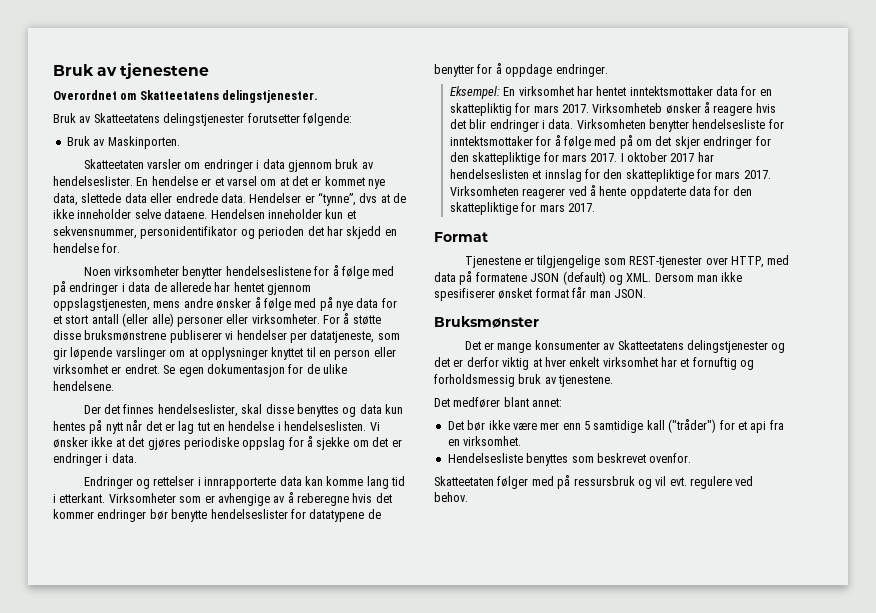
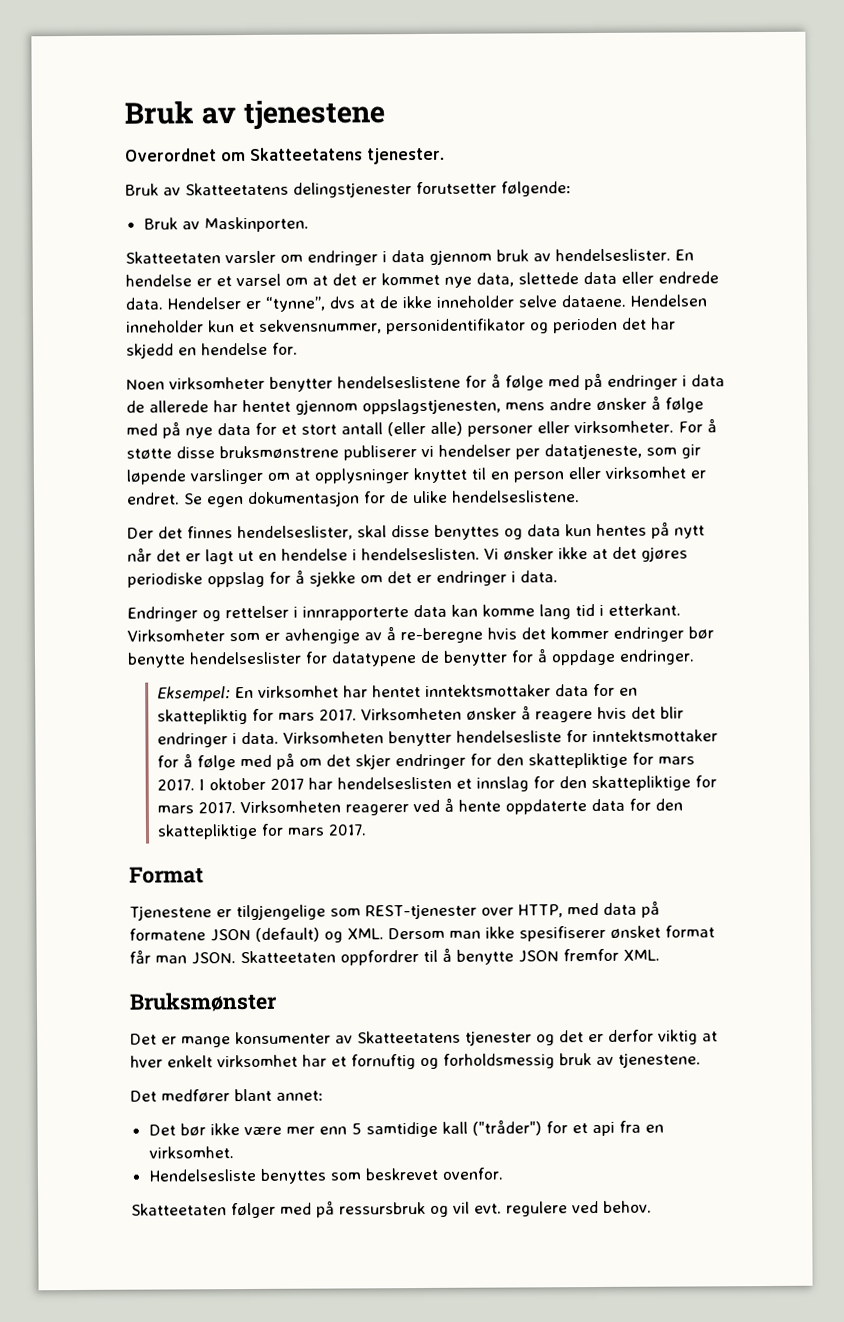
- Overordnet om Skatteetatens delingstjenester.
+ Overordnet om Skatteetatens tjenester.
- Se egen dokumentasjon for de ulike hendelsene.
+ Se egen dokumentasjon for de ulike hendelseslistene.
- Der det finnes hendelseslister, skal disse benyttes og data kun hentes på nytt når det er lag tut en hendelse i hendelseslisten.
+ Der det finnes hendelseslister, skal disse benyttes og data kun hentes på nytt når det er lagt ut en hendelse i hendelseslisten.
- Virksomheter som er avhengige av å reberegne hvis det kommer endringer bør benytte hendelseslister for datatypene de benytter for å oppdage endringer.
+ Virksomheter som er avhengige av å re-beregne hvis det kommer endringer bør benytte hendelseslister for datatypene de benytter for å oppdage endringer.
- Virksomheteb ønsker å reagere hvis det blir endringer i data.
+ Virksomheten ønsker å reagere hvis det blir endringer i data.
+ Skatteetaten oppfordrer til å benytte JSON fremfor XML.
- Det er mange konsumenter av Skatteetatens delingstjenester og det er derfor viktig at hver enkelt virksomhet har et fornuftig og forholdsmessig bruk av tjenestene.
+ Det er mange konsumenter av Skatteetatens tjenester og det er derfor viktig at hver enkelt virksomhet har et fornuftig og forholdsmessig bruk av tjenestene.

